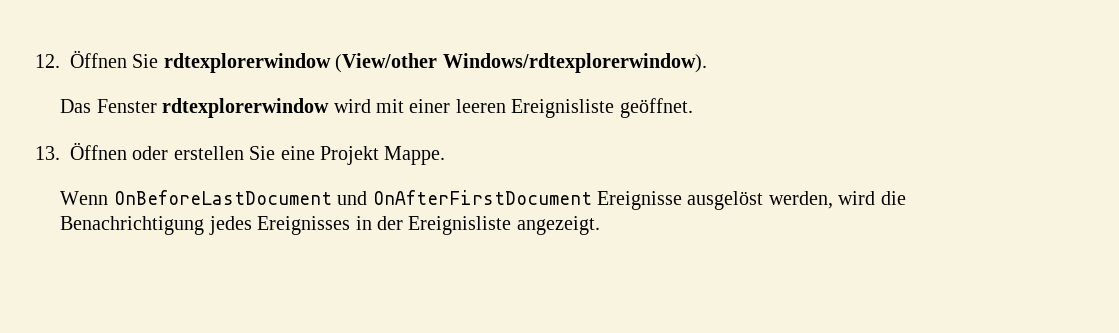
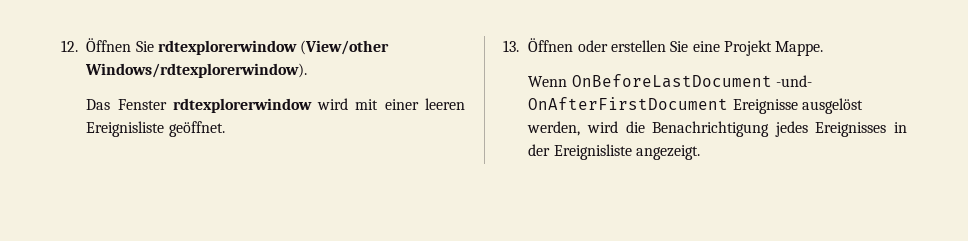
- Wenn OnBeforeLastDocument und OnAfterFirstDocument Ereignisse ausgelöst werden, wird die Benachrichtigung jedes Ereignisses in der Ereignisliste angezeigt.
+ Wenn OnBeforeLastDocument -und- OnAfterFirstDocument Ereignisse ausgelöst werden, wird die Benachrichtigung jedes Ereignisses in der Ereignisliste angezeigt.

